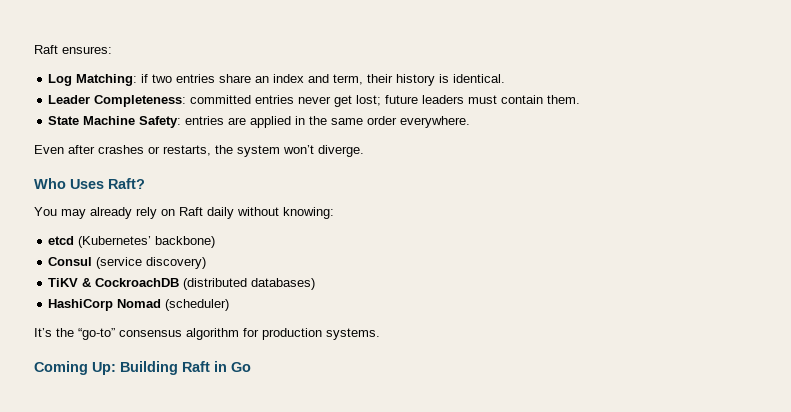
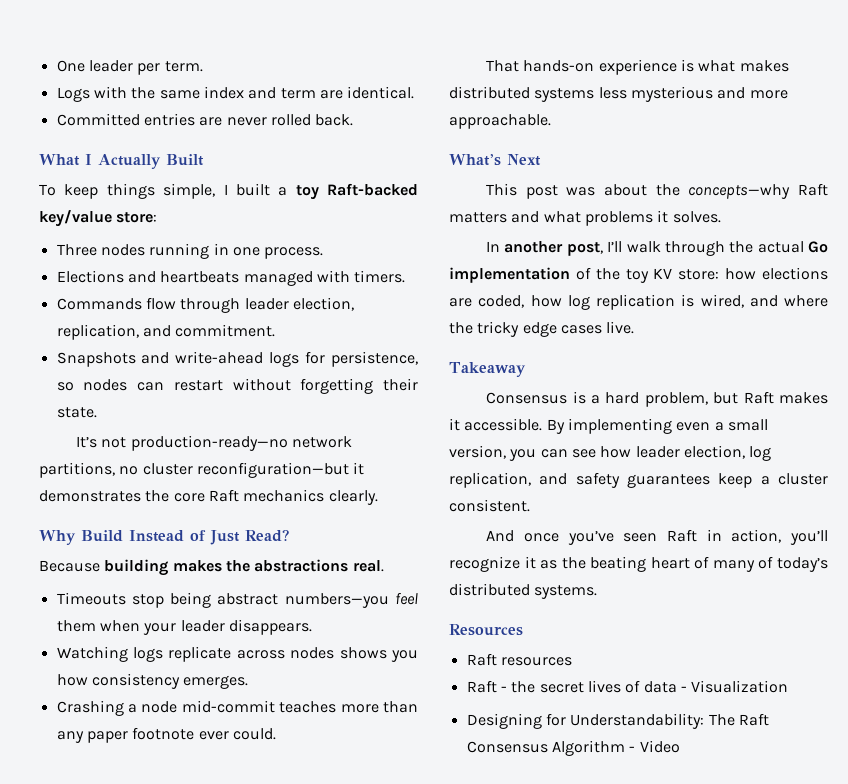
- Raft ensures:
- Log Matching: if two entries share an index and term, their history is identical.
- Leader Completeness: committed entries never get lost; future leaders must contain them.
- State Machine Safety: entries are applied in the same order everywhere.
- Even after crashes or restarts, the system won’t diverge.
- Who Uses Raft?
- You may already rely on Raft daily without knowing:
- etcd (Kubernetes’ backbone)
- Consul (service discovery)
- TiKV & CockroachDB (distributed databases)
- HashiCorp Nomad (scheduler)
- It’s the “go-to” consensus algorithm for production systems.
- Coming Up: Building Raft in Go
+ One leader per term.
+ Logs with the same index and term are identical.
+ Committed entries are never rolled back.
+ What I Actually Built
+ To keep things simple, I built a toy Raft-backed key/value store:
+ Three nodes running in one process.
+ Elections and heartbeats managed with timers.
+ Commands flow through leader election, replication, and commitment.
+ Snapshots and write-ahead logs for persistence, so nodes can restart without forgetting their state.
+ It’s not production-ready—no network partitions, no cluster reconfiguration—but it demonstrates the core Raft mechanics clearly.
+ Why Build Instead of Just Read?
+ Because building makes the abstractions real.
+ Timeouts stop being abstract numbers—you feel them when your leader disappears.
+ Watching logs replicate across nodes shows you how consistency emerges.
+ Crashing a node mid-commit teaches more than any paper footnote ever could.
+ That hands-on experience is what makes distributed systems less mysterious and more approachable.
+ What’s Next
+ This post was about the concepts—why Raft matters and what problems it solves.
+ In another post, I’ll walk through the actual Go implementation of the toy KV store: how elections are coded, how log replication is wired, and where the tricky edge cases live.
+ Takeaway
+ Consensus is a hard problem, but Raft makes it accessible. By implementing even a small version, you can see how leader election, log replication, and safety guarantees keep a cluster consistent.
+ And once you’ve seen Raft in action, you’ll recognize it as the beating heart of many of today’s distributed systems.
+ Resources
+ Raft resources
+ Raft - the secret lives of data - Visualization
+ Designing for Understandability: The Raft Consensus Algorithm - Video

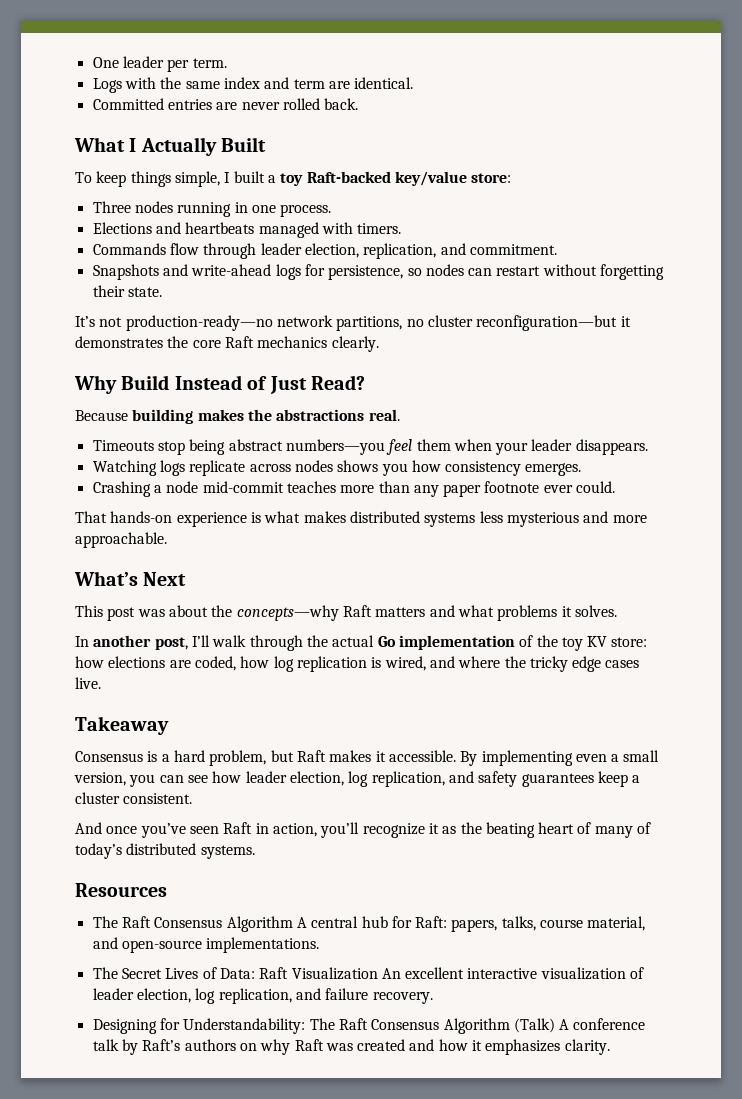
- Raft resources
- Raft - the secret lives of data - Visualization
+ The Raft Consensus Algorithm A central hub for Raft: papers, talks, course material, and open-source implementations.
+ The Secret Lives of Data: Raft Visualization An excellent interactive visualization of leader election, log replication, and failure recovery.
- Designing for Understandability: The Raft Consensus Algorithm - Video
+ Designing for Understandability: The Raft Consensus Algorithm (Talk) A conference talk by Raft’s authors on why Raft was created and how it emphasizes clarity.

